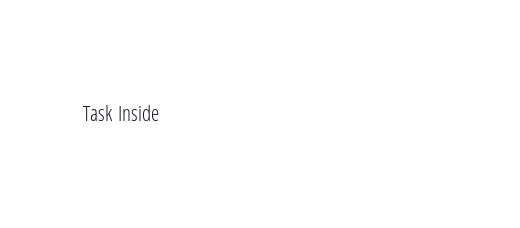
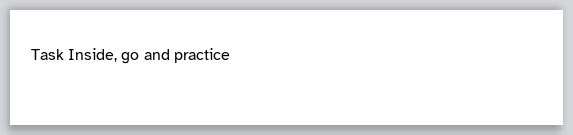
- Task Inside
+ Task Inside, go and practice

